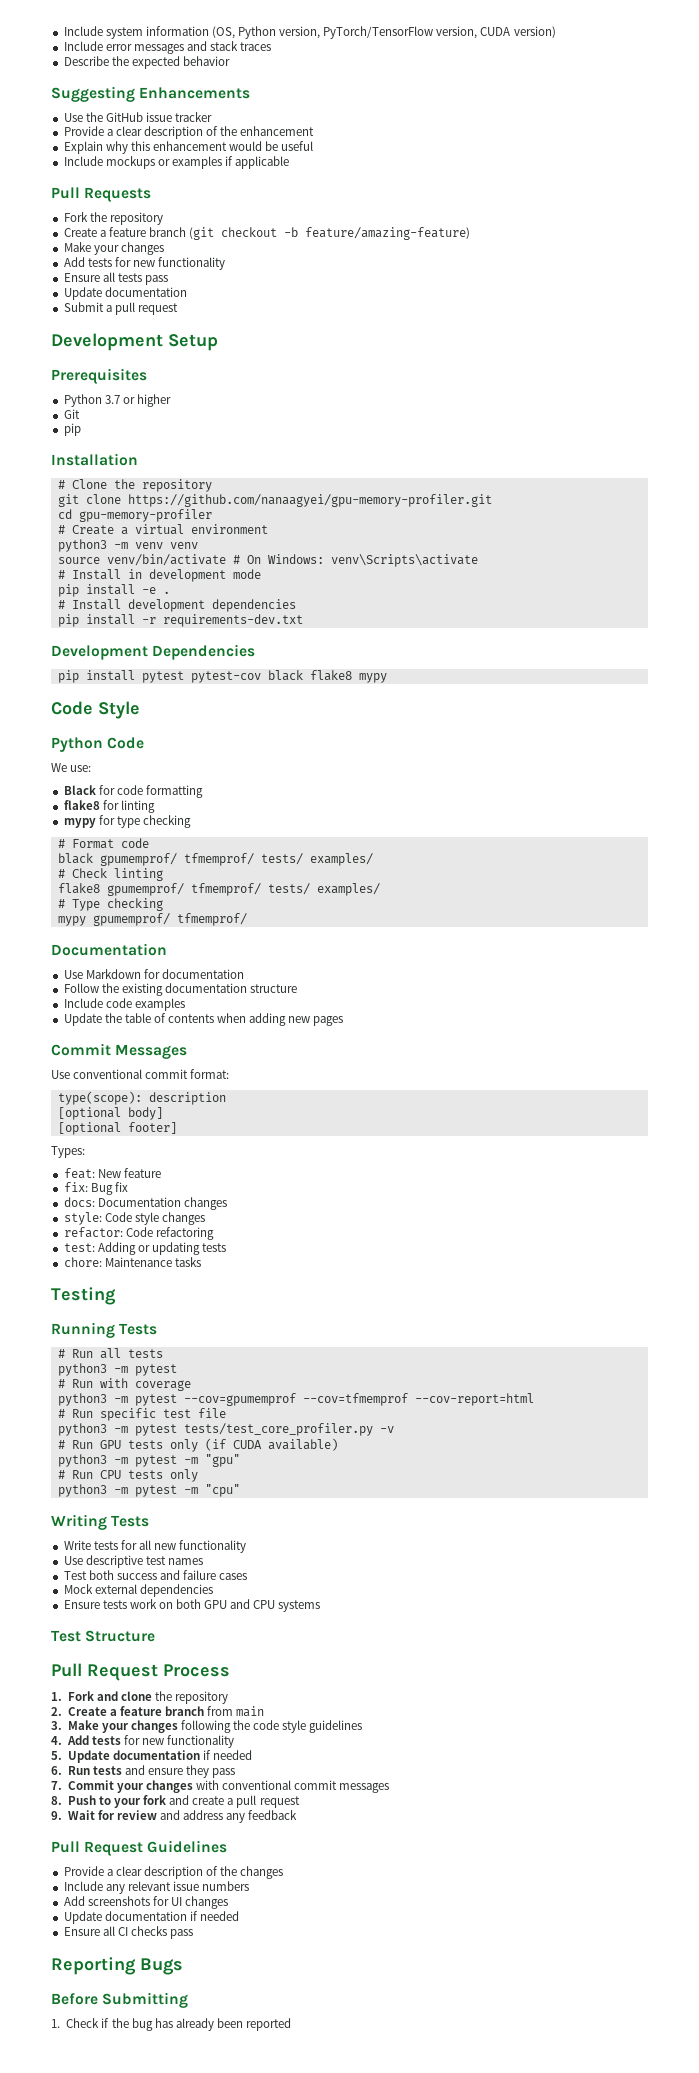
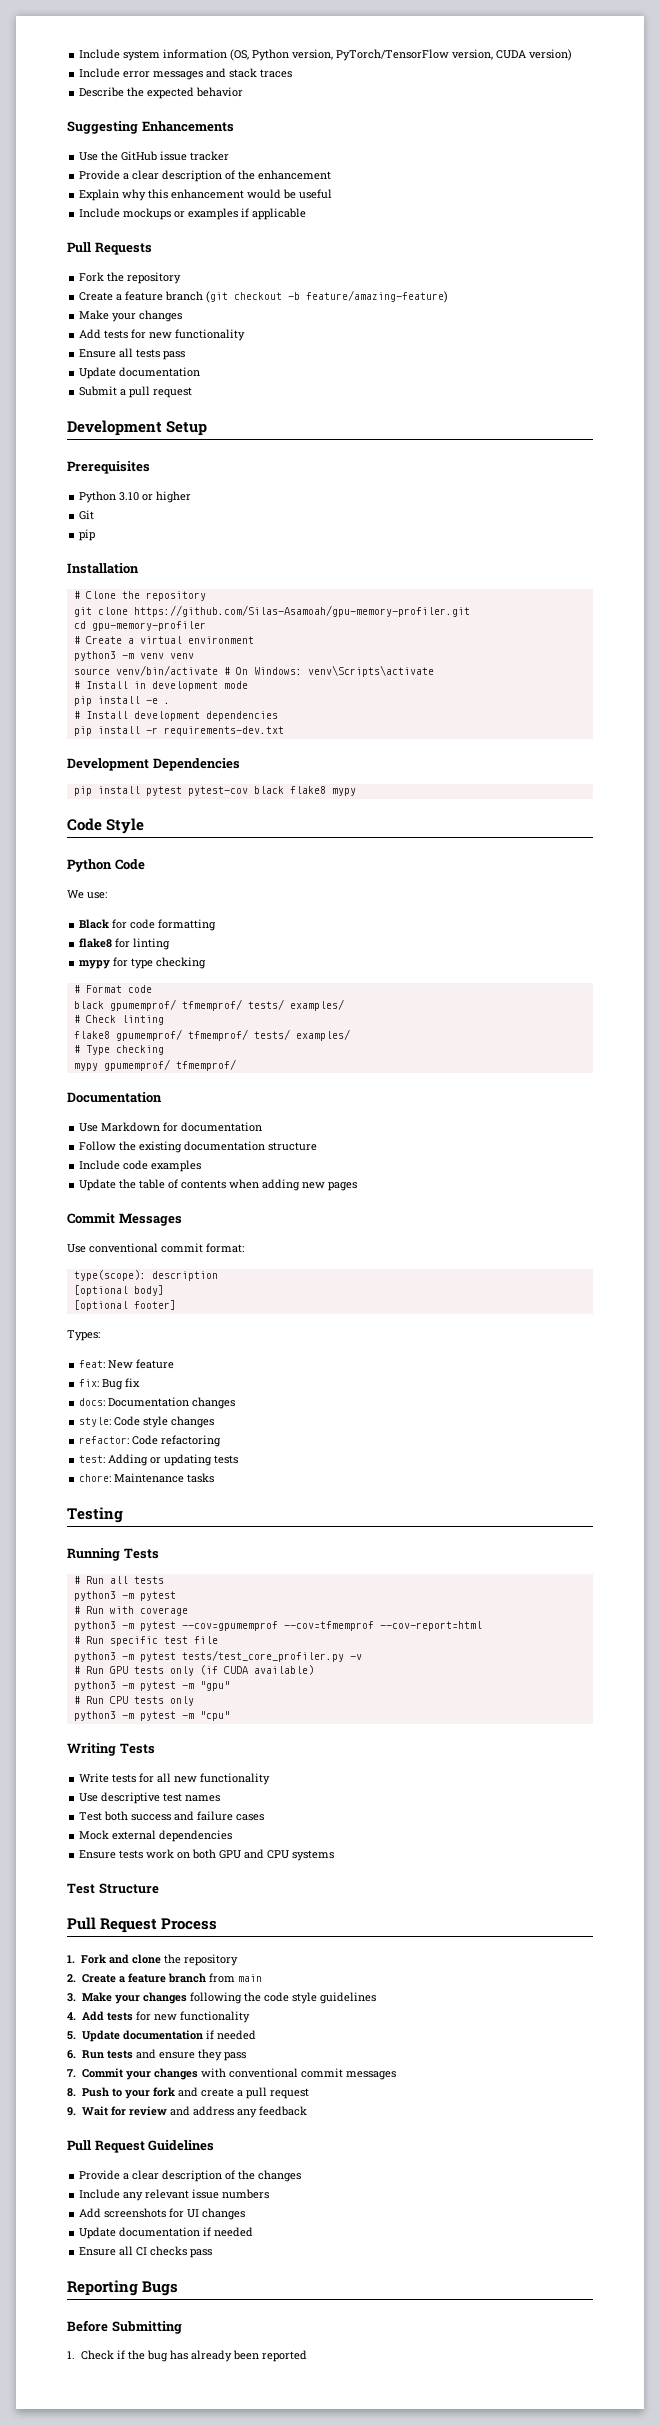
- Python 3.7 or higher
+ Python 3.10 or higher
- git clone https://github.com/nanaagyei/gpu-memory-profiler.git
+ git clone https://github.com/Silas-Asamoah/gpu-memory-profiler.git

